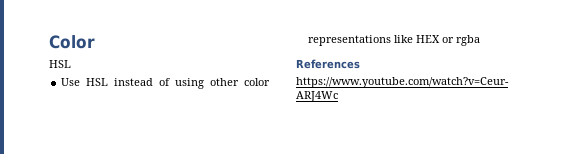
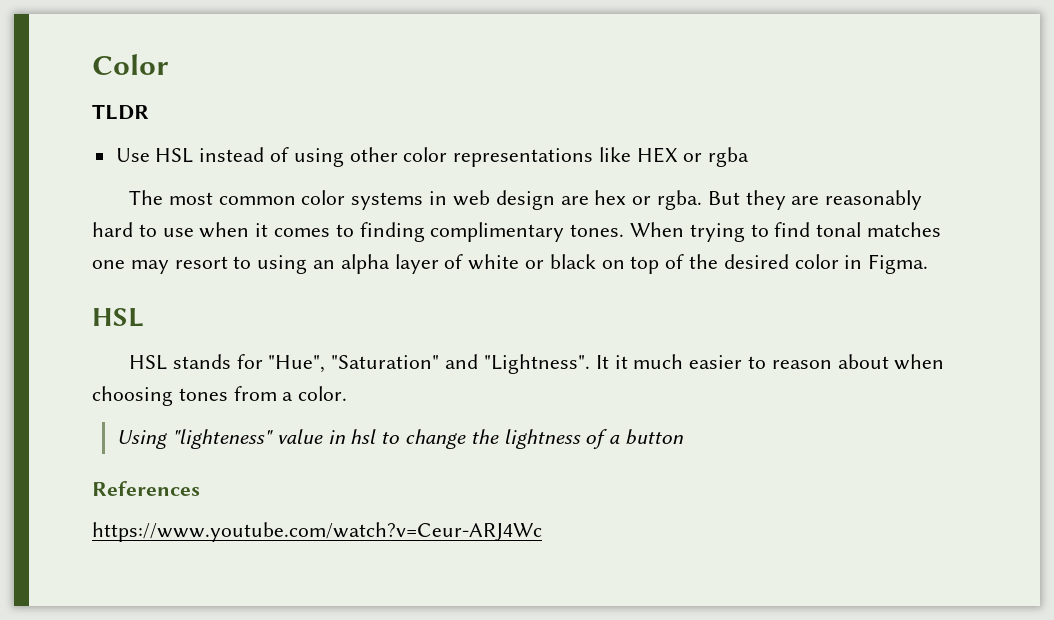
  Color
- HSL
+ TLDR
+ The most common color systems in web design are hex or rgba. But they are reasonably hard to use when it comes to finding complimentary tones. When trying to find tonal matches one may resort to using an alpha layer of white or black on top of the desired color in Figma.
+ HSL
+ HSL stands for "Hue", "Saturation" and "Lightness". It it much easier to reason about when choosing tones from a color.
+ Using "lighteness" value in hsl to change the lightness of a button

